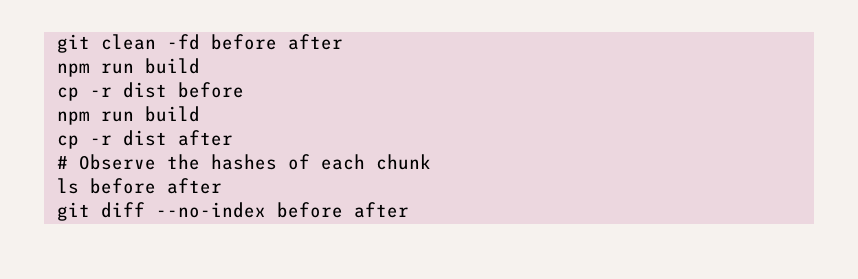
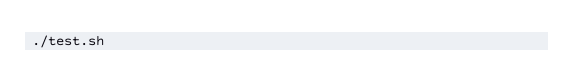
- git clean -fd before after
- npm run build
- cp -r dist before
- npm run build
- cp -r dist after
- # Observe the hashes of each chunk
- ls before after
- git diff --no-index before after
+ ./test.sh

